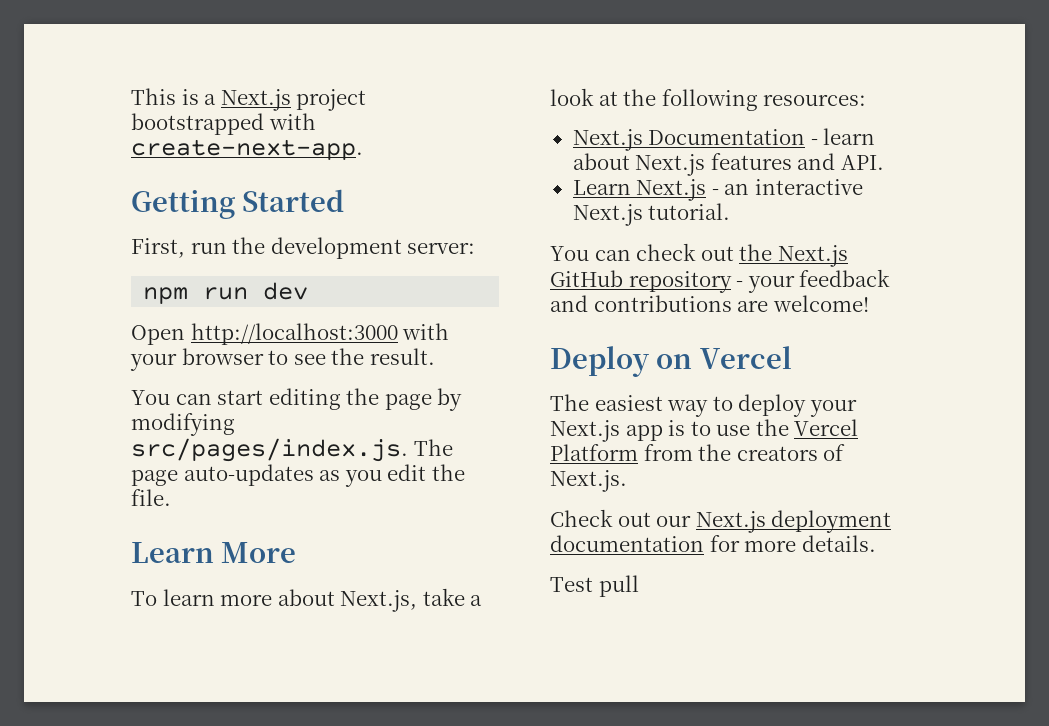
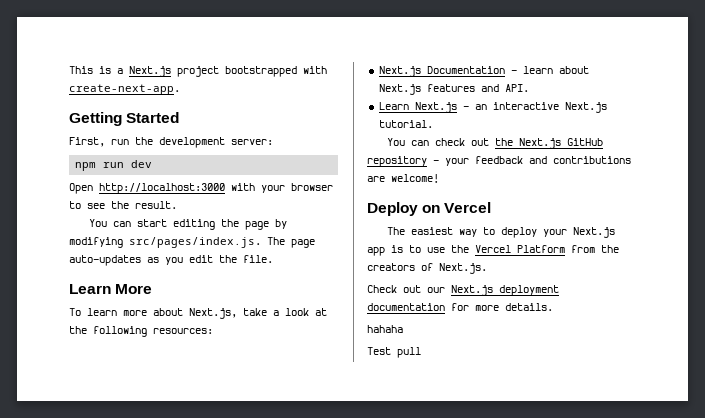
+ hahaha

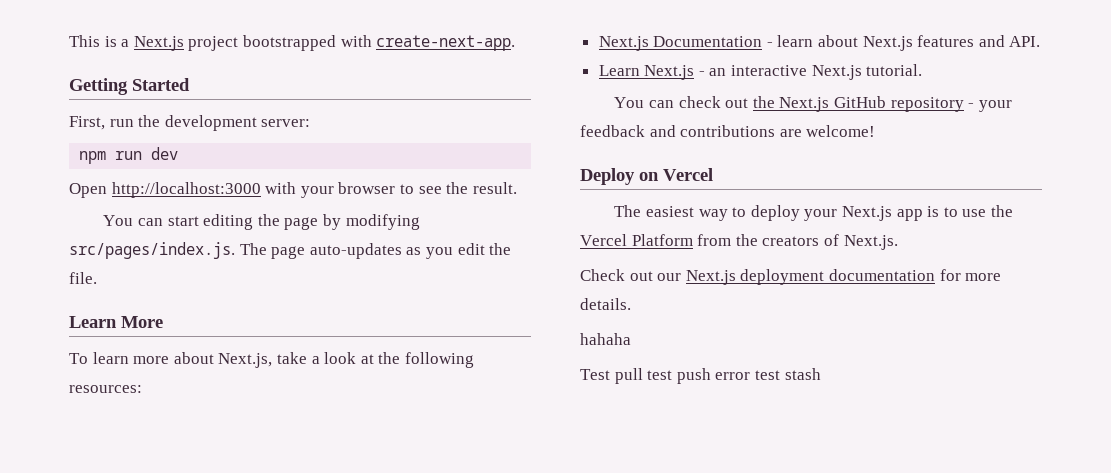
- Test pull
+ Test pull test push error test stash

